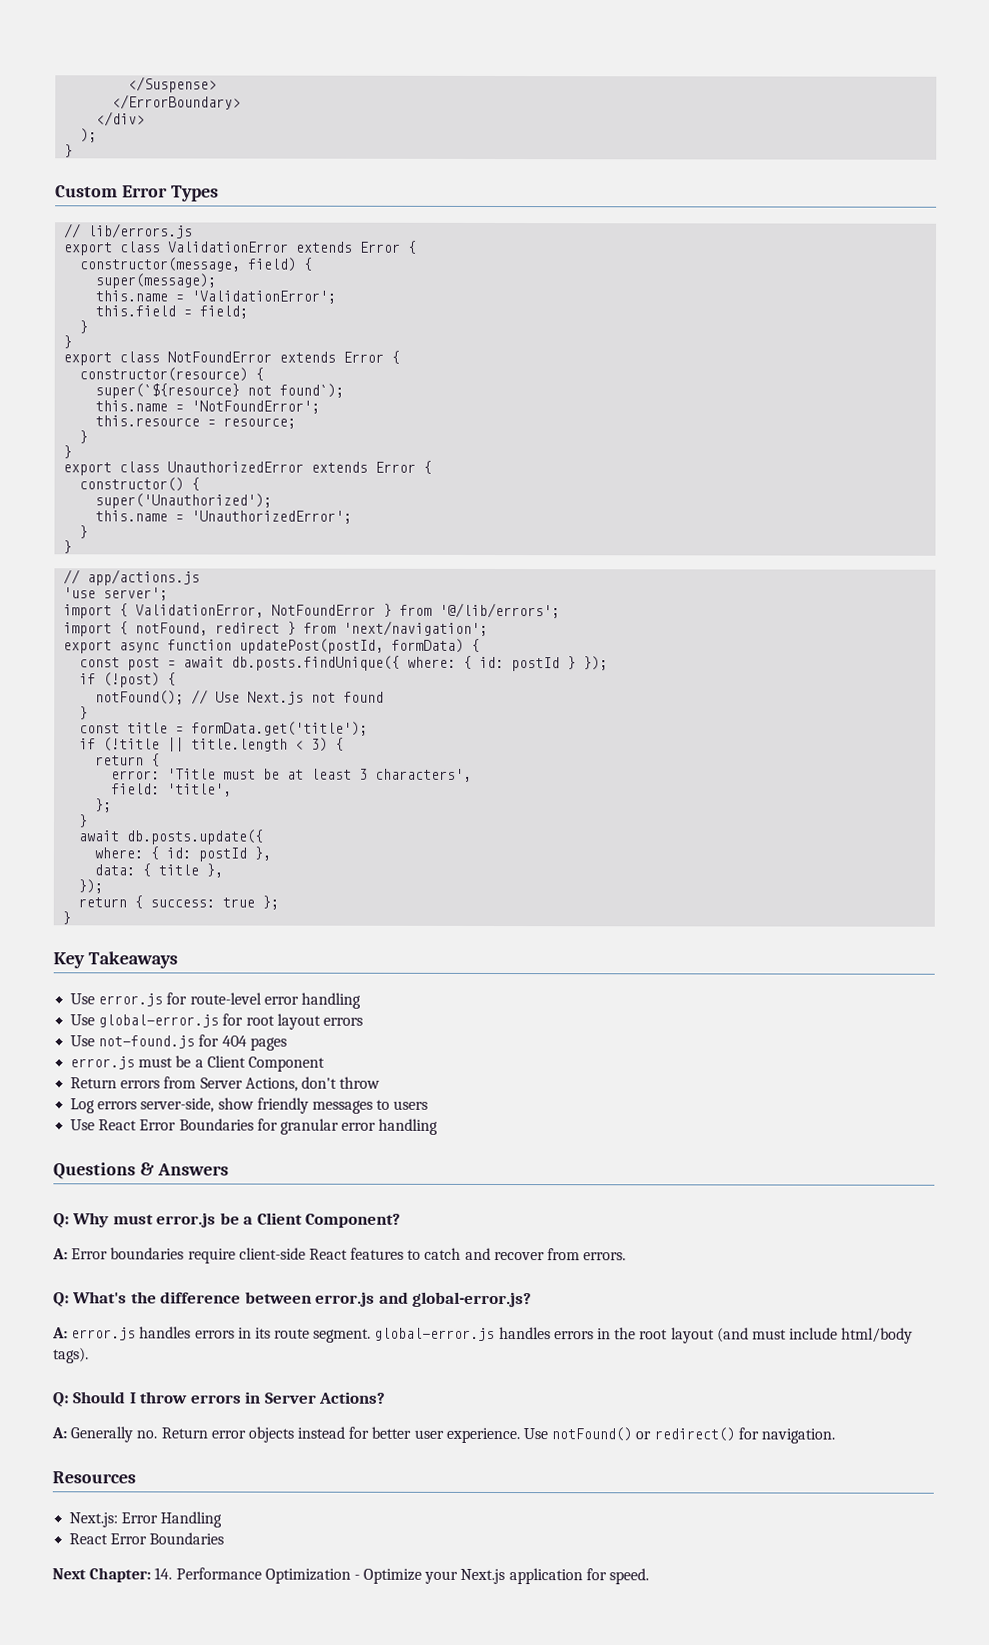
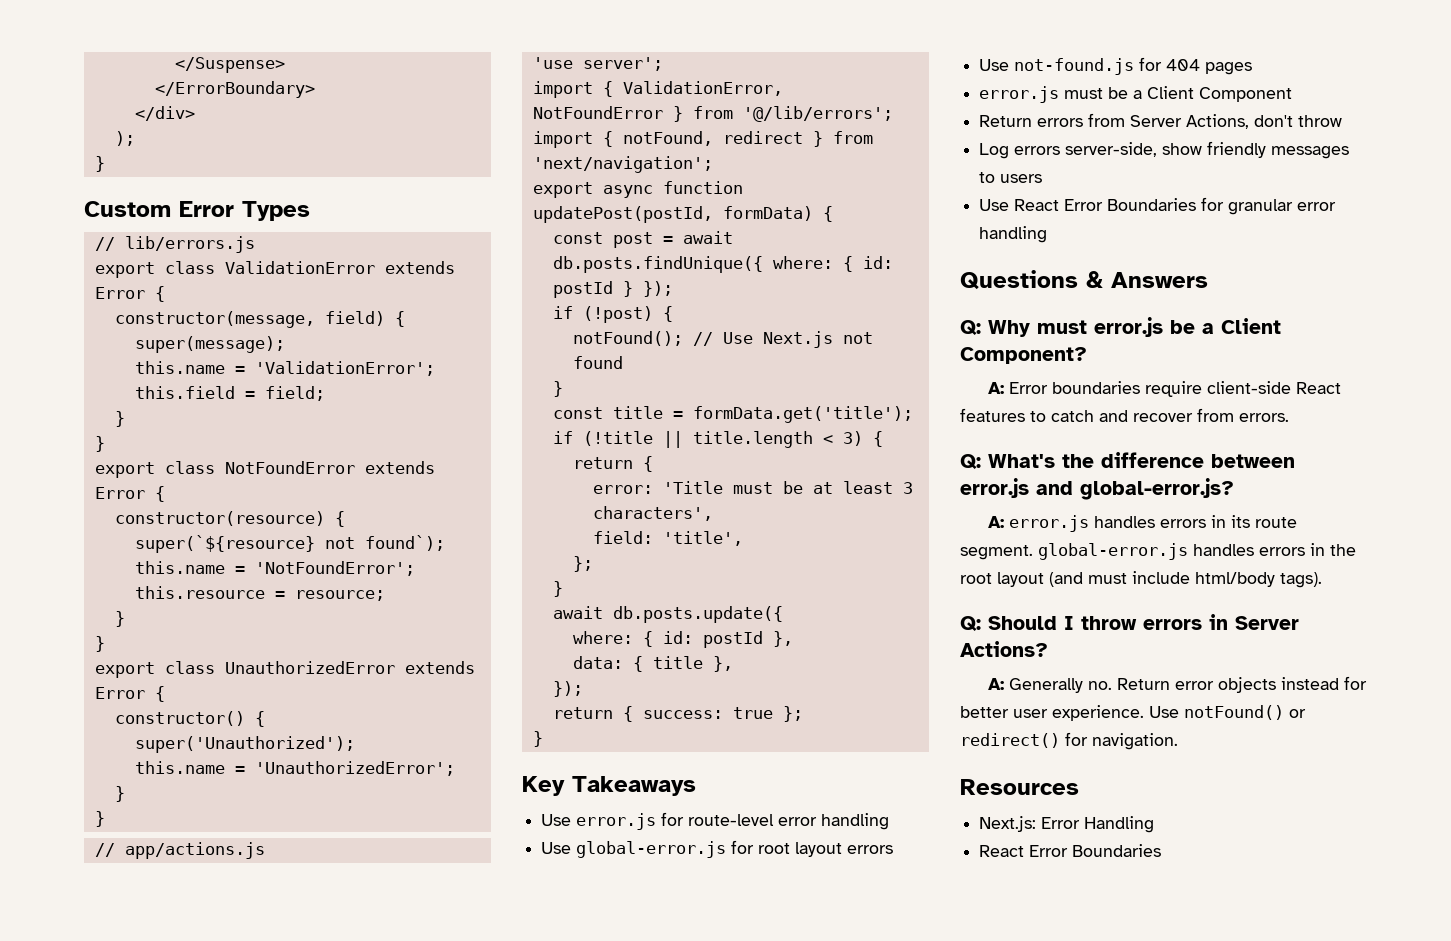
- Next Chapter: 14. Performance Optimization - Optimize your Next.js application for speed.

